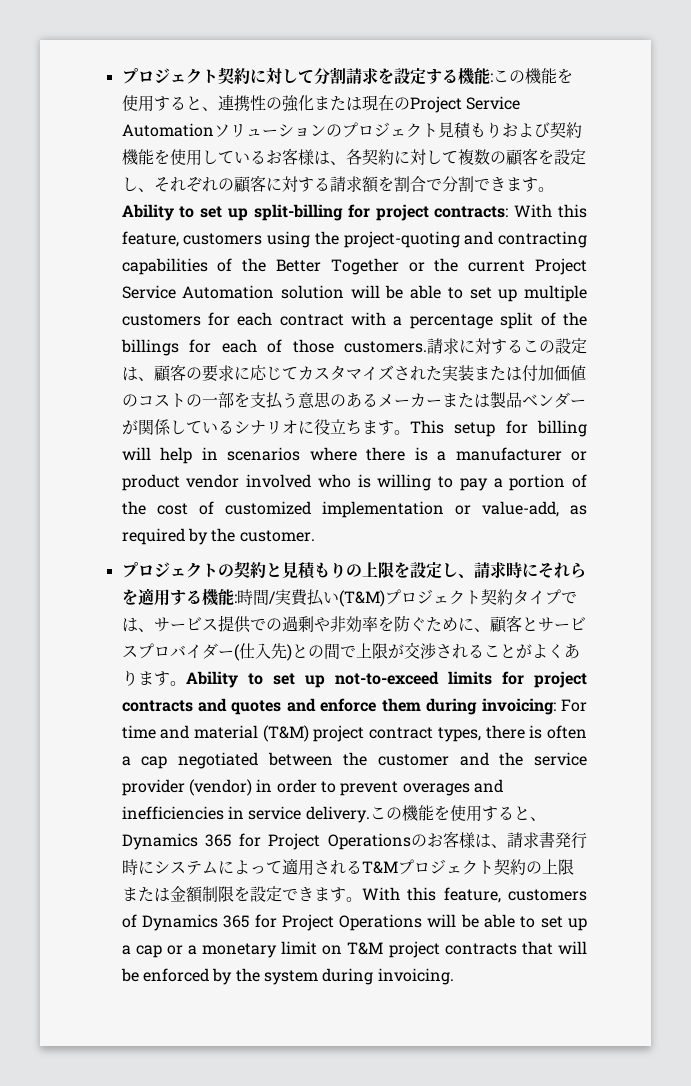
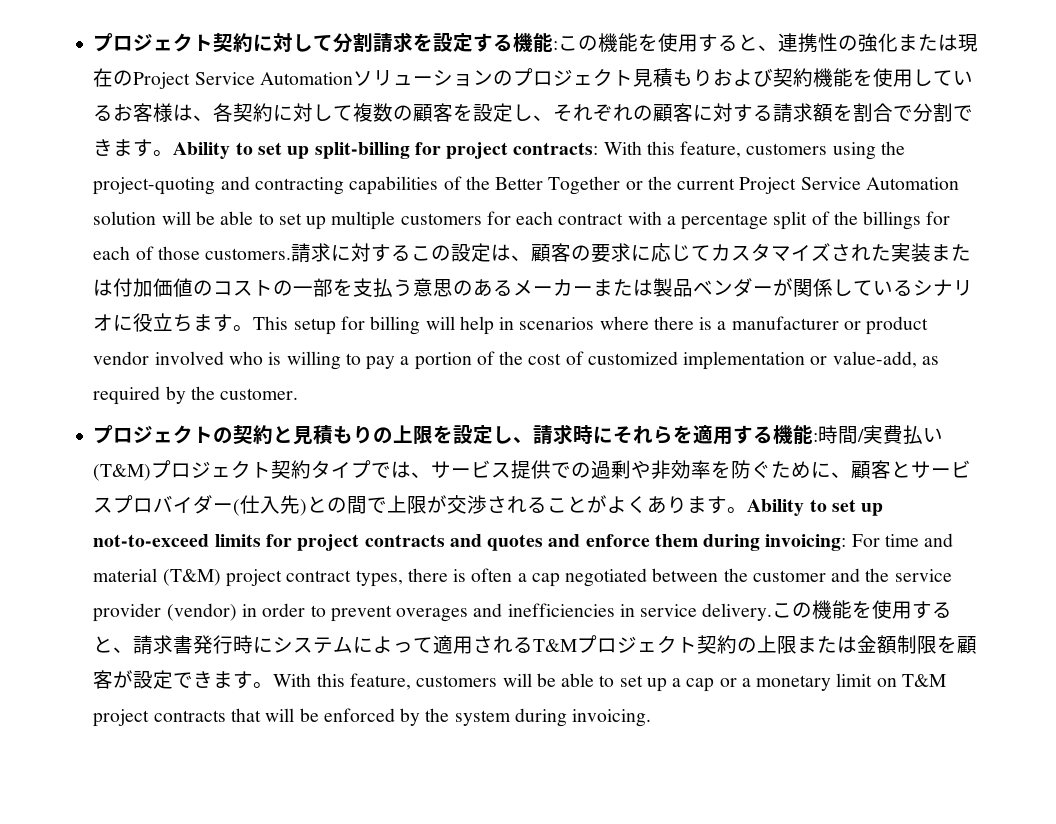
- この機能を使用すると、Dynamics 365 for Project Operationsのお客様は、請求書発行時にシステムによって適用されるT&Mプロジェクト契約の上限または金額制限を設定できます。
+ この機能を使用すると、請求書発行時にシステムによって適用されるT&Mプロジェクト契約の上限または金額制限を顧客が設定できます。
- With this feature, customers of Dynamics 365 for Project Operations will be able to set up a cap or a monetary limit on T&M project contracts that will be enforced by the system during invoicing.
+ With this feature, customers will be able to set up a cap or a monetary limit on T&M project contracts that will be enforced by the system during invoicing.

